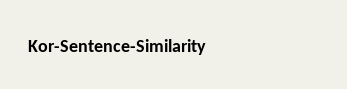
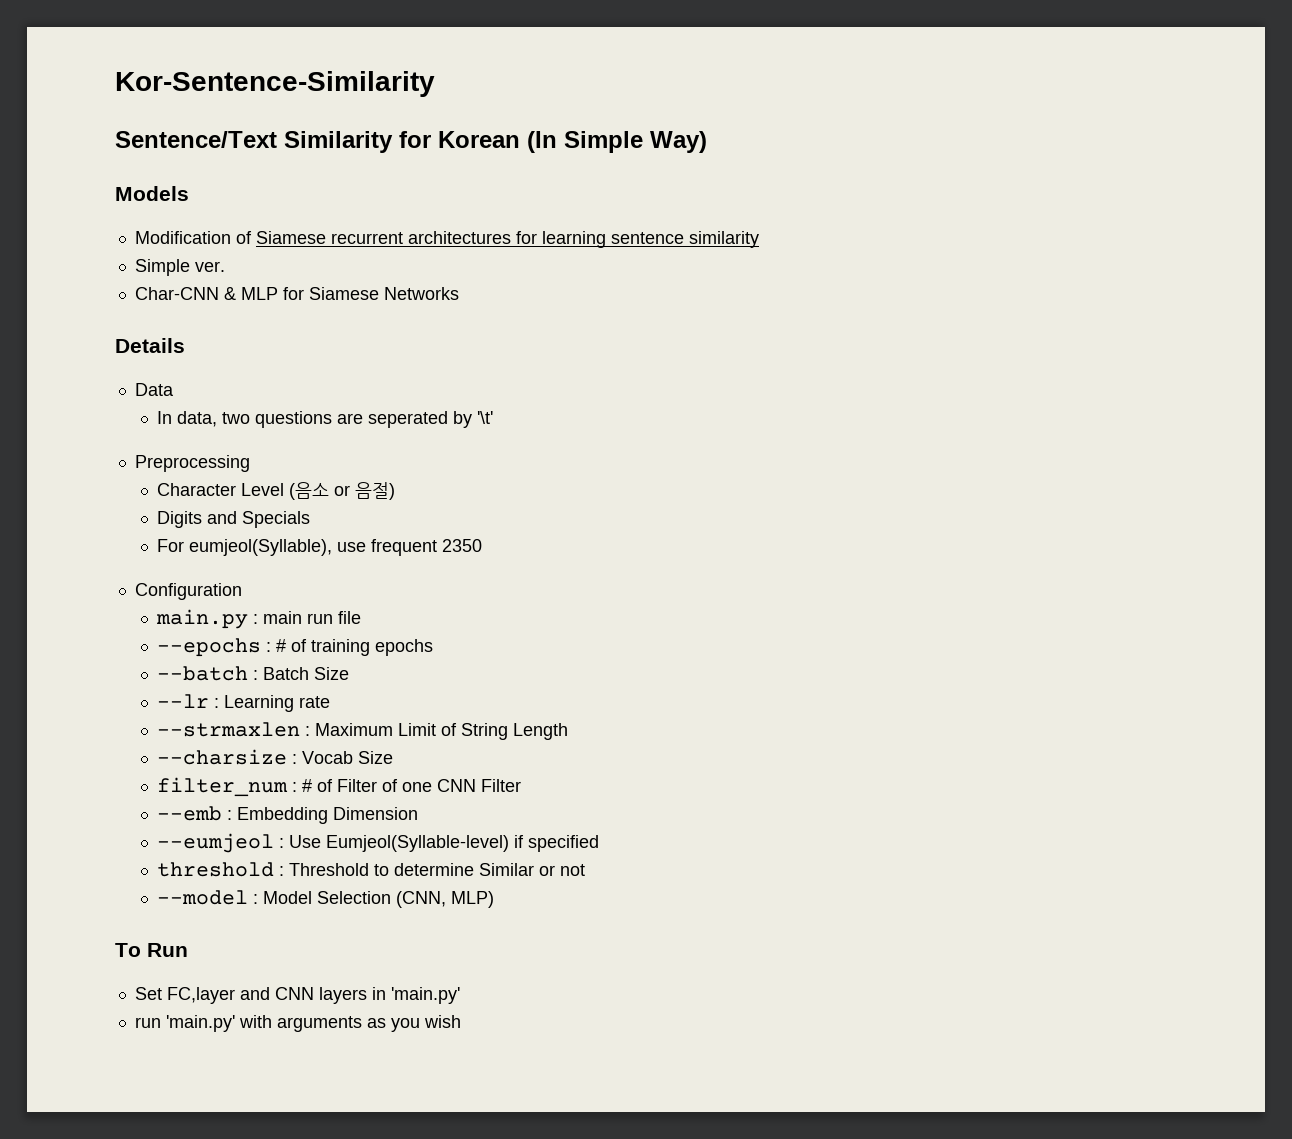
+ Sentence/Text Similarity for Korean (In Simple Way)
+ Models
+ Modification of Siamese recurrent architectures for learning sentence similarity
+ Simple ver.
+ Char-CNN & MLP for Siamese Networks
+ Details
+ Data
+ In data, two questions are seperated by '\t'
+ Preprocessing
+ Character Level (음소 or 음절)
+ Digits and Specials
+ For eumjeol(Syllable), use frequent 2350
+ Configuration
+ main.py : main run file
+ --epochs : # of training epochs
+ --batch : Batch Size
+ --lr : Learning rate
+ --strmaxlen : Maximum Limit of String Length
+ --charsize : Vocab Size
+ filter_num : # of Filter of one CNN Filter
+ --emb : Embedding Dimension
+ --eumjeol : Use Eumjeol(Syllable-level) if specified
+ threshold : Threshold to determine Similar or not
+ --model : Model Selection (CNN, MLP)
+ To Run
+ Set FC,layer and CNN layers in 'main.py'
+ run 'main.py' with arguments as you wish

